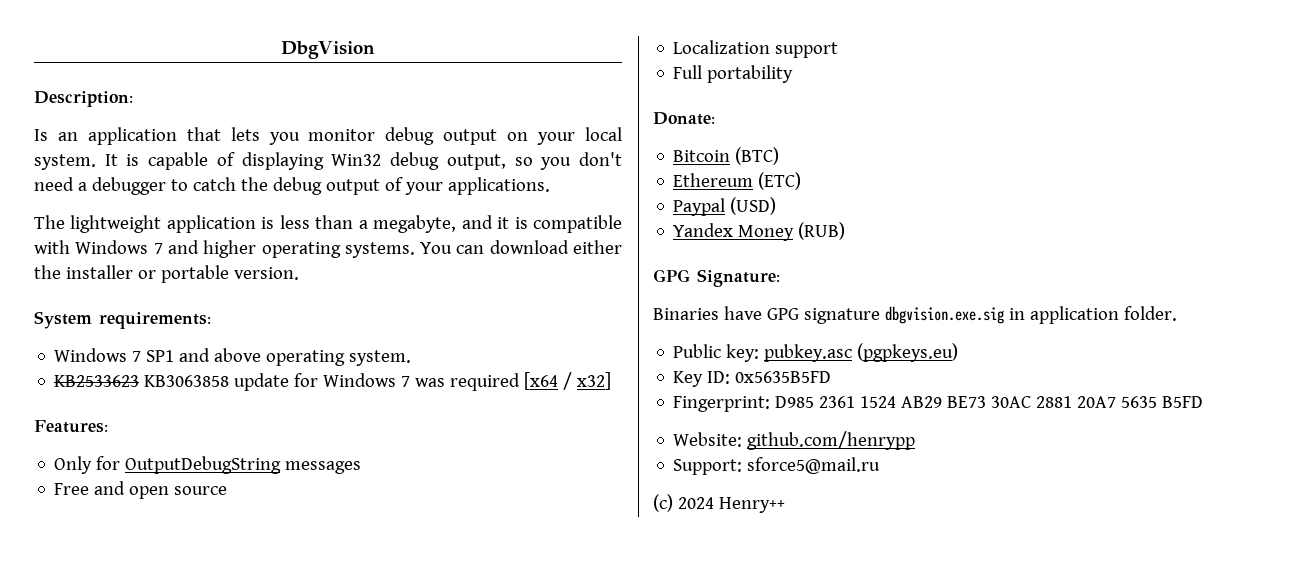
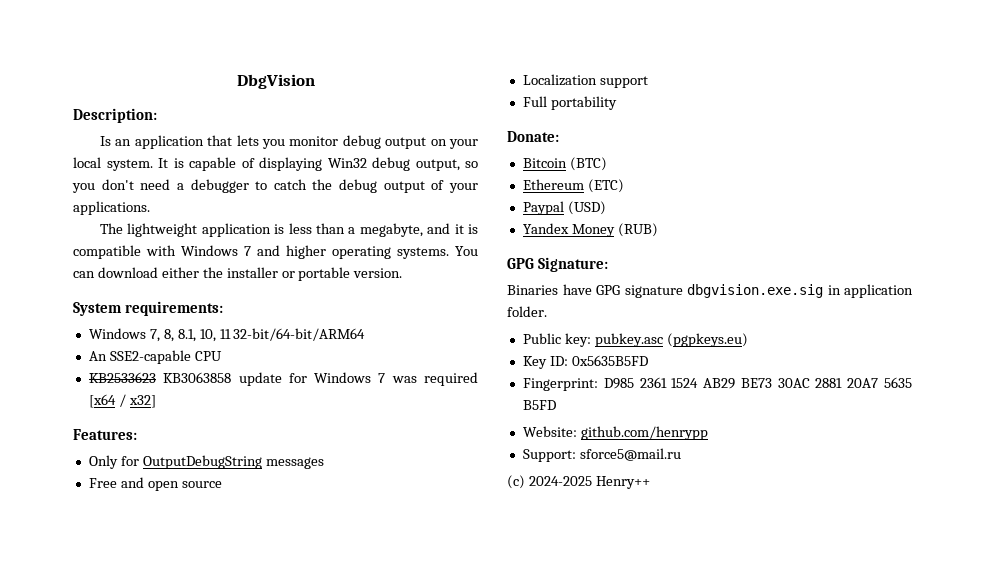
- Windows 7 SP1 and above operating system.
+ Windows 7, 8, 8.1, 10, 11 32-bit/64-bit/ARM64
+ An SSE2-capable CPU
- (c) 2024 Henry++
+ (c) 2024-2025 Henry++

